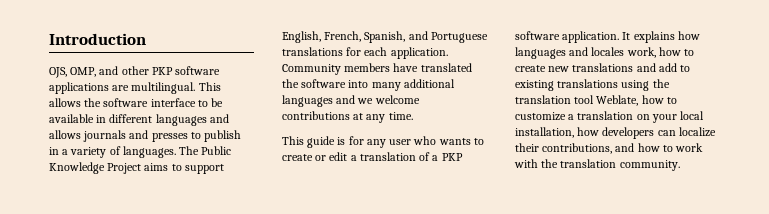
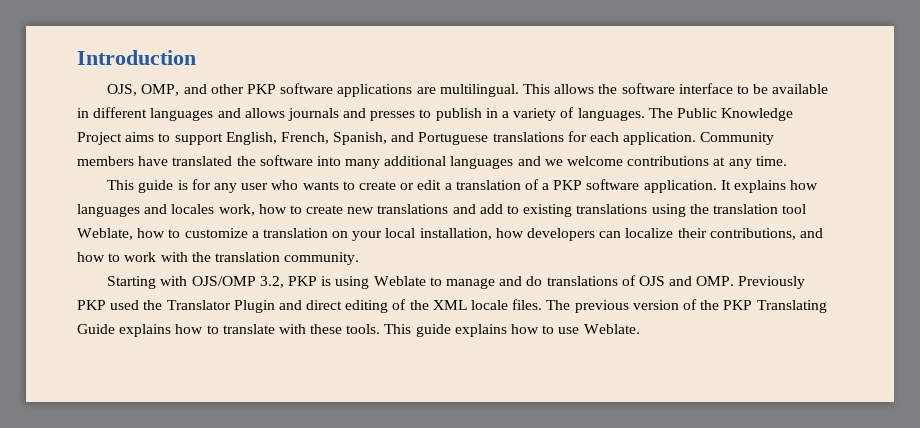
+ Starting with OJS/OMP 3.2, PKP is using Weblate to manage and do translations of OJS and OMP. Previously PKP used the Translator Plugin and direct editing of the XML locale files. The previous version of the PKP Translating Guide explains how to translate with these tools. This guide explains how to use Weblate.

